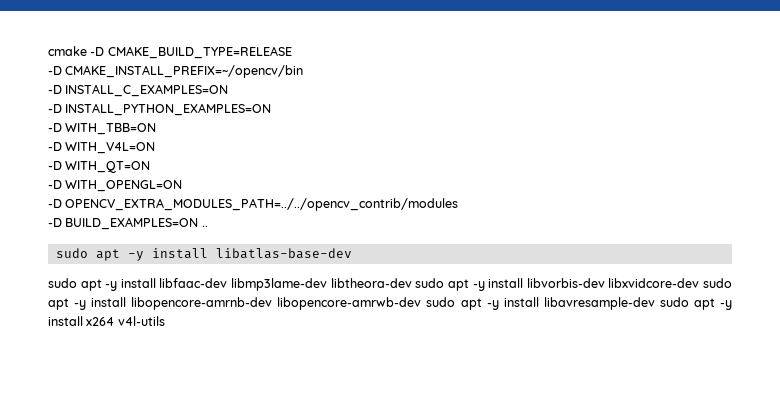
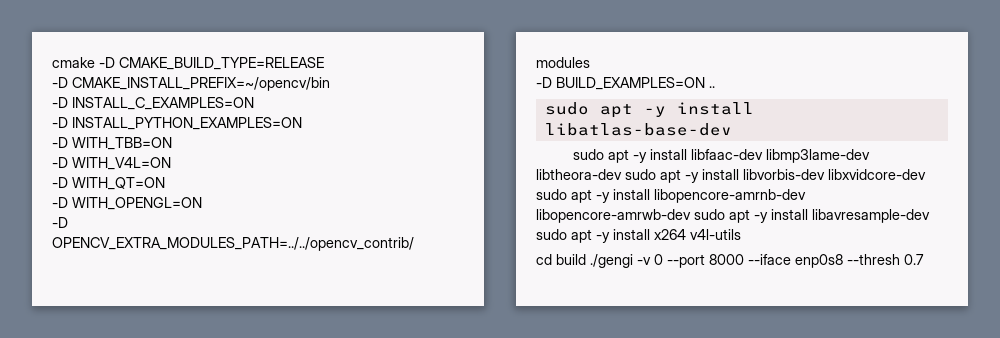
+ cd build ./gengi -v 0 --port 8000 --iface enp0s8 --thresh 0.7

